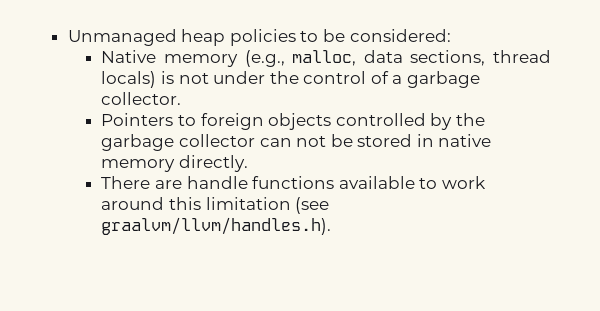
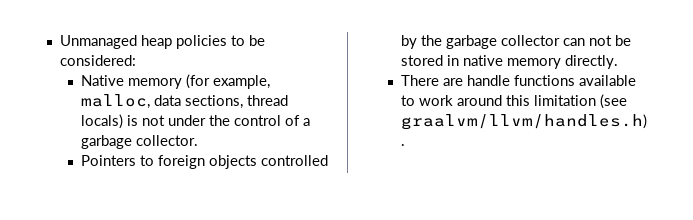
- Native memory (e.g., malloc, data sections, thread locals) is not under the control of a garbage collector.
+ Native memory (for example, malloc, data sections, thread locals) is not under the control of a garbage collector.

